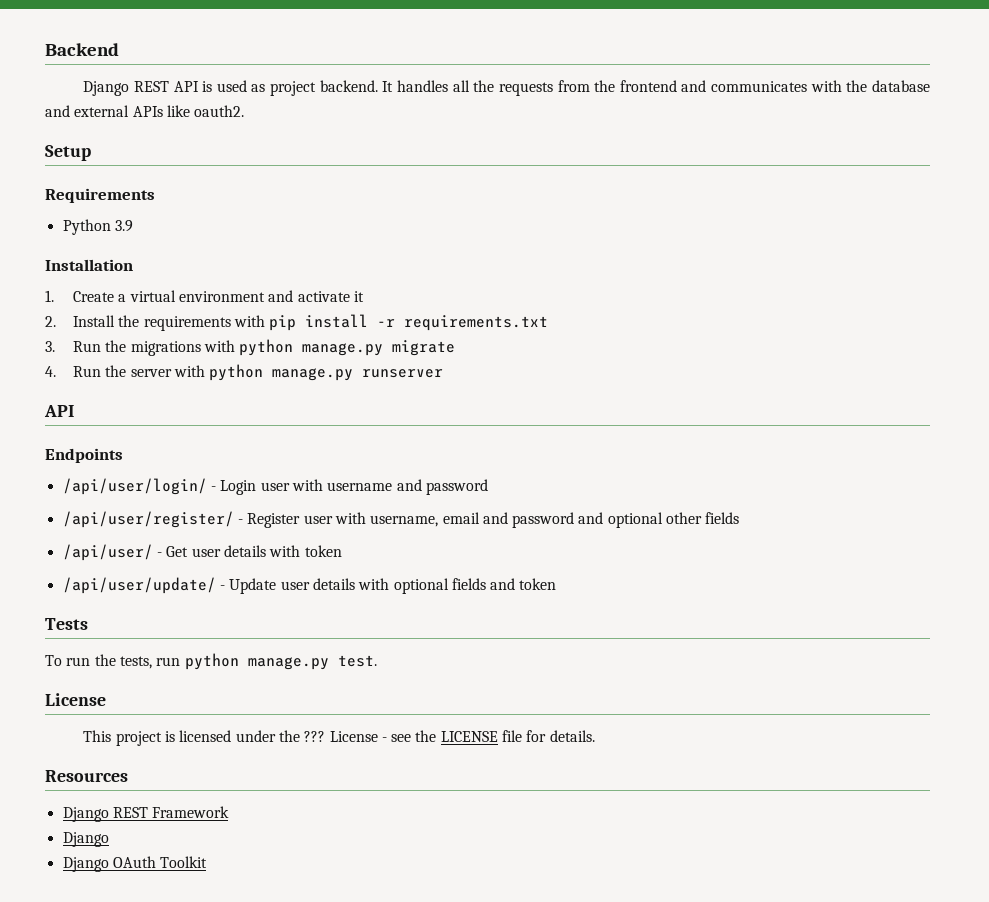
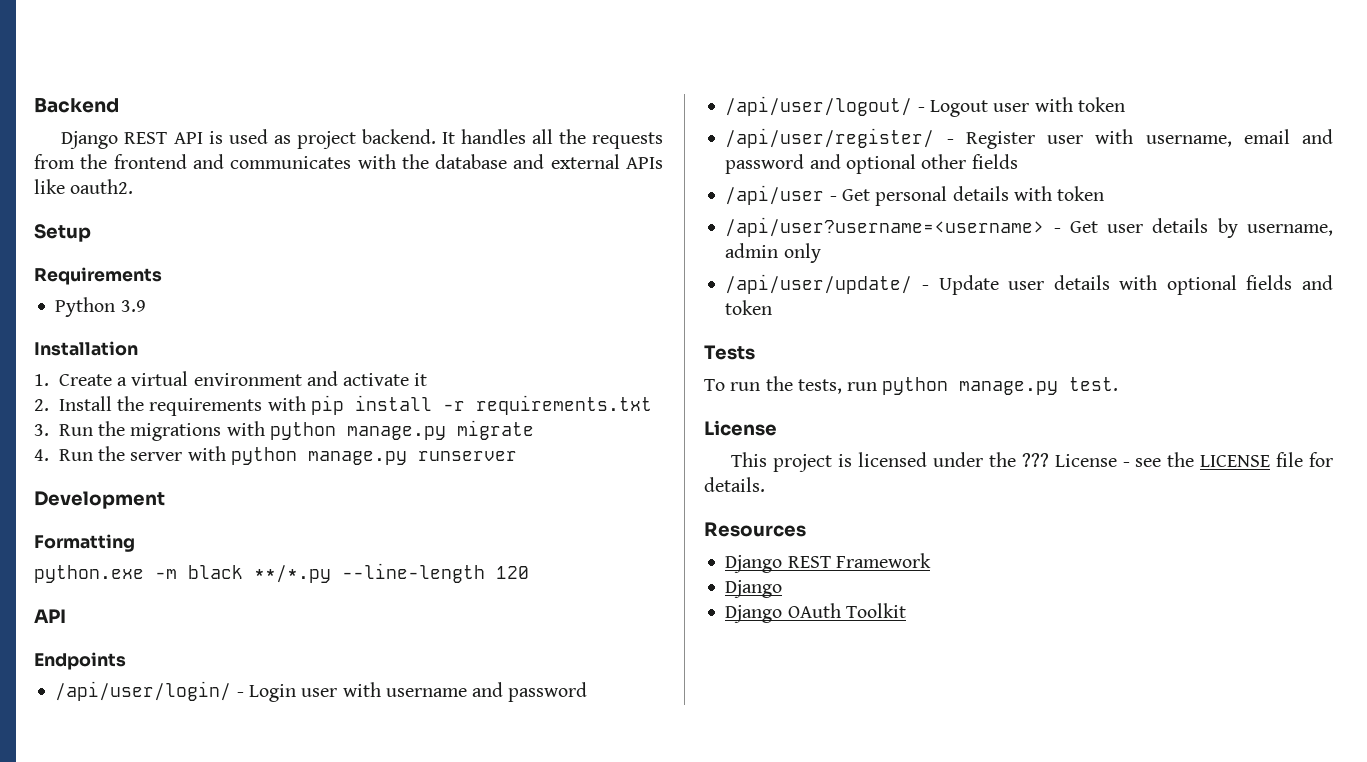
+ Development
+ Formatting
+ python.exe -m black **/*.py --line-length 120
+ /api/user/logout/ - Logout user with token
- /api/user/ - Get user details with token
+ /api/user - Get personal details with token
+ /api/user?username=<username> - Get user details by username, admin only

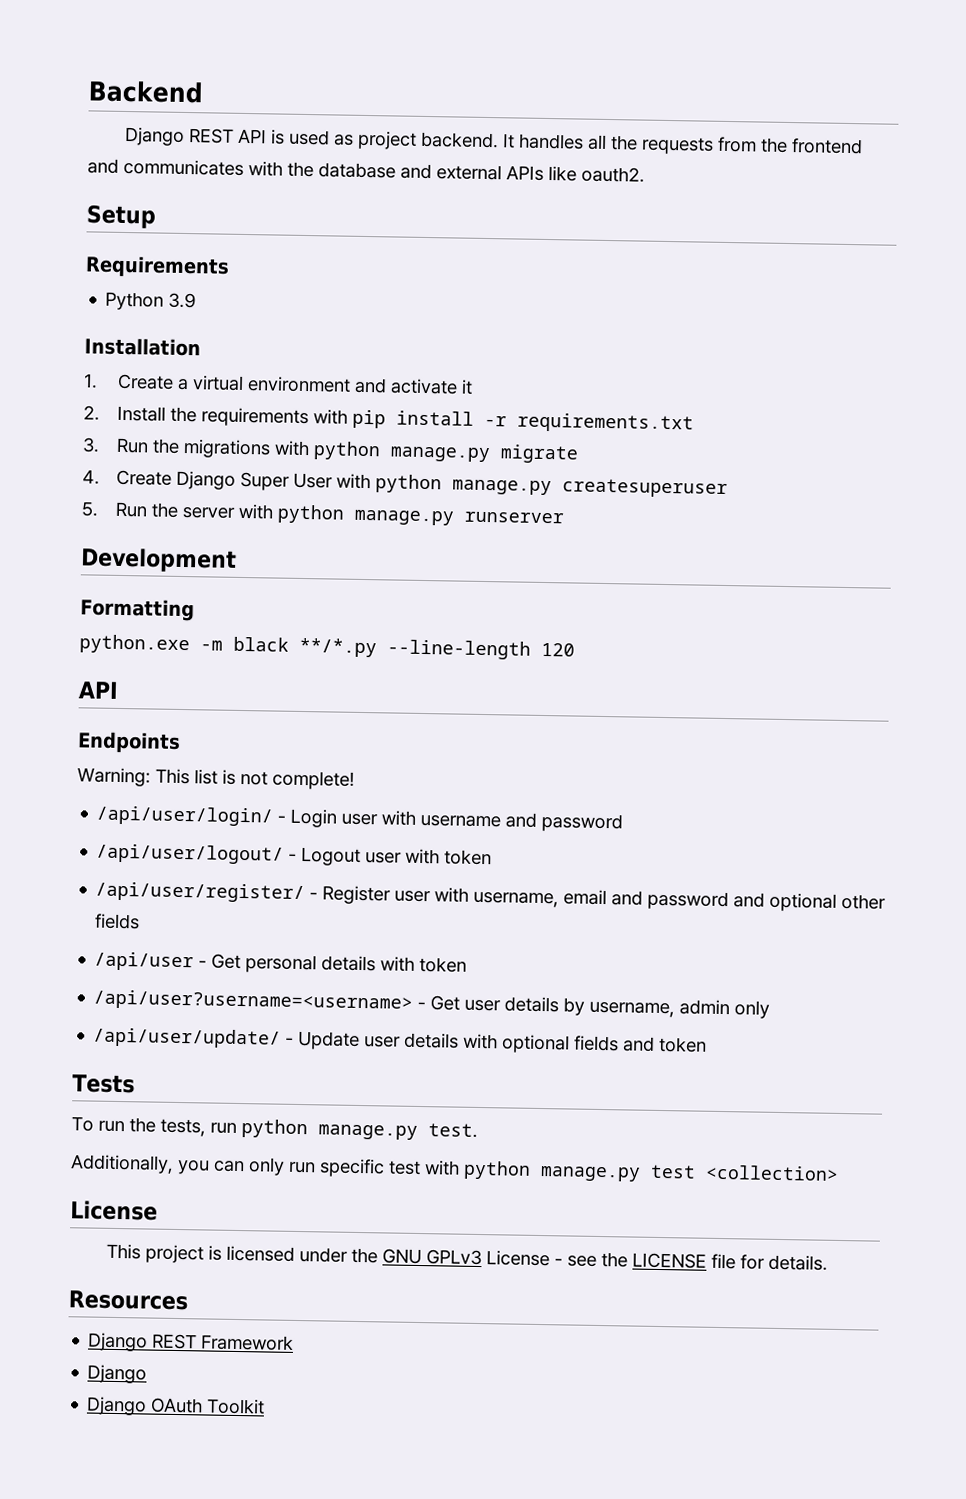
- 4. Run the server with python manage.py runserver
+ 4. Create Django Super User with python manage.py createsuperuser
+ 5. Run the server with python manage.py runserver
+ Warning: This list is not complete!
+ Additionally, you can only run specific test with python manage.py test <collection>
- This project is licensed under the ??? License - see the LICENSE file for details.
+ This project is licensed under the GNU GPLv3 License - see the LICENSE file for details.

